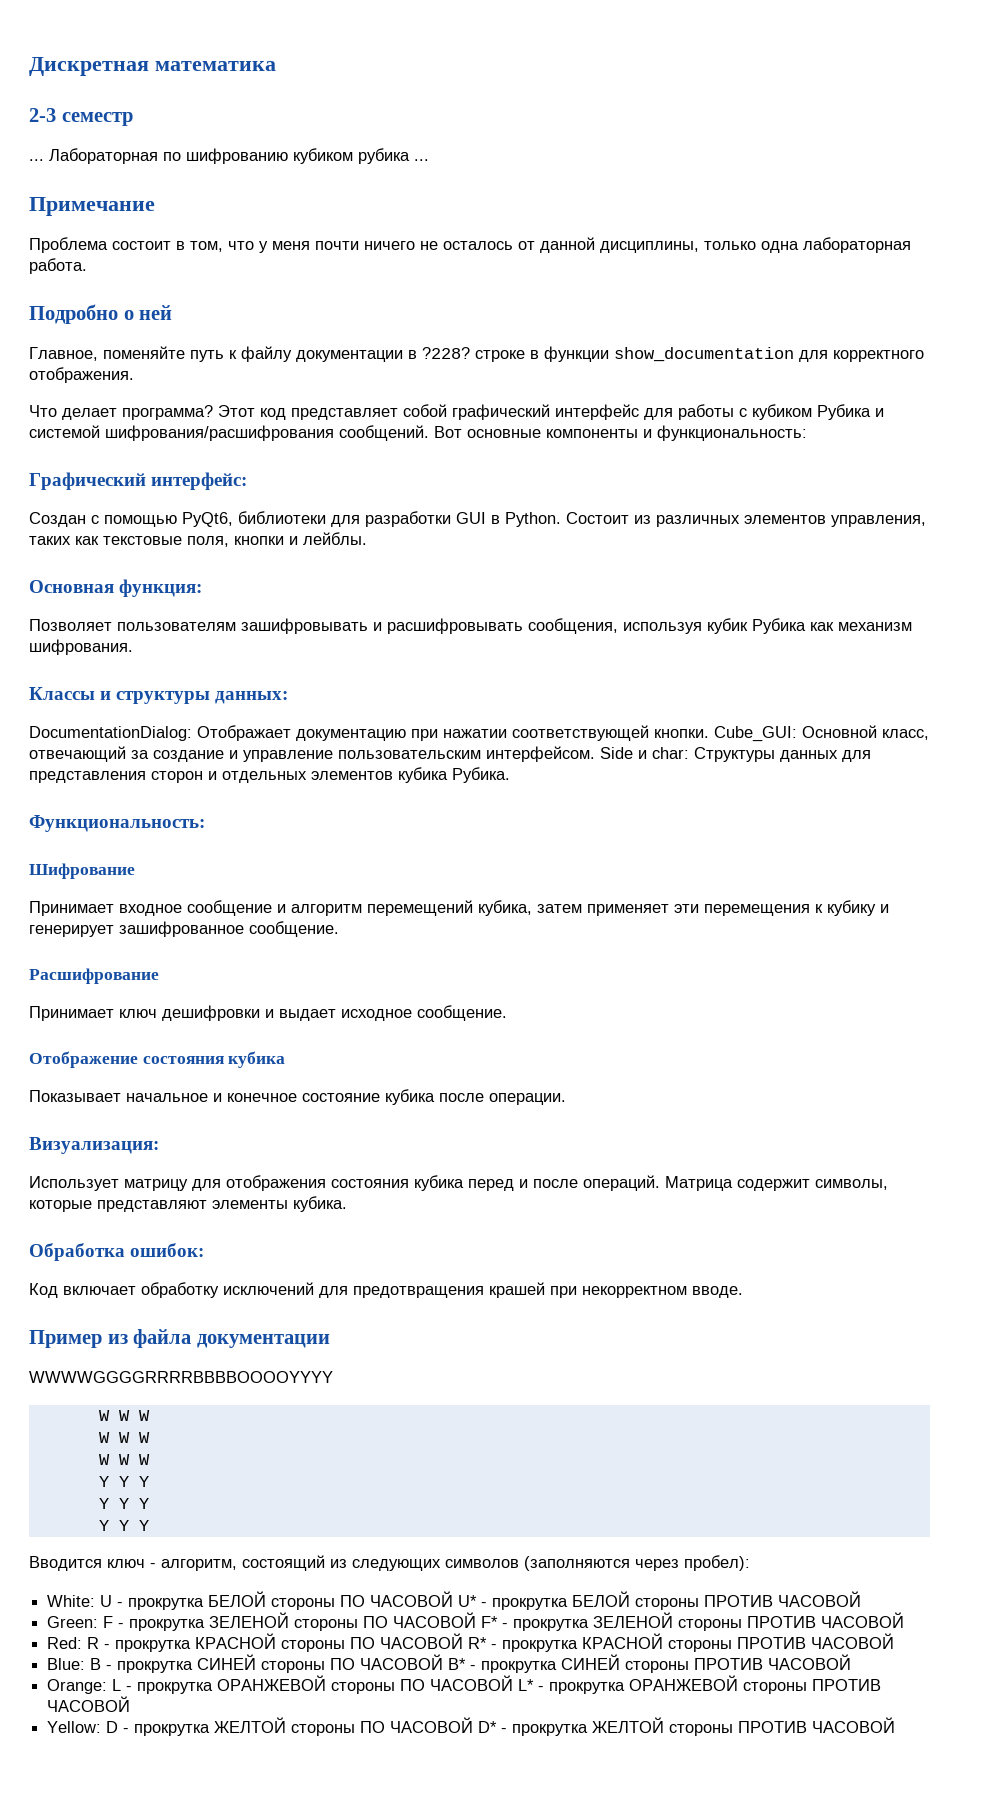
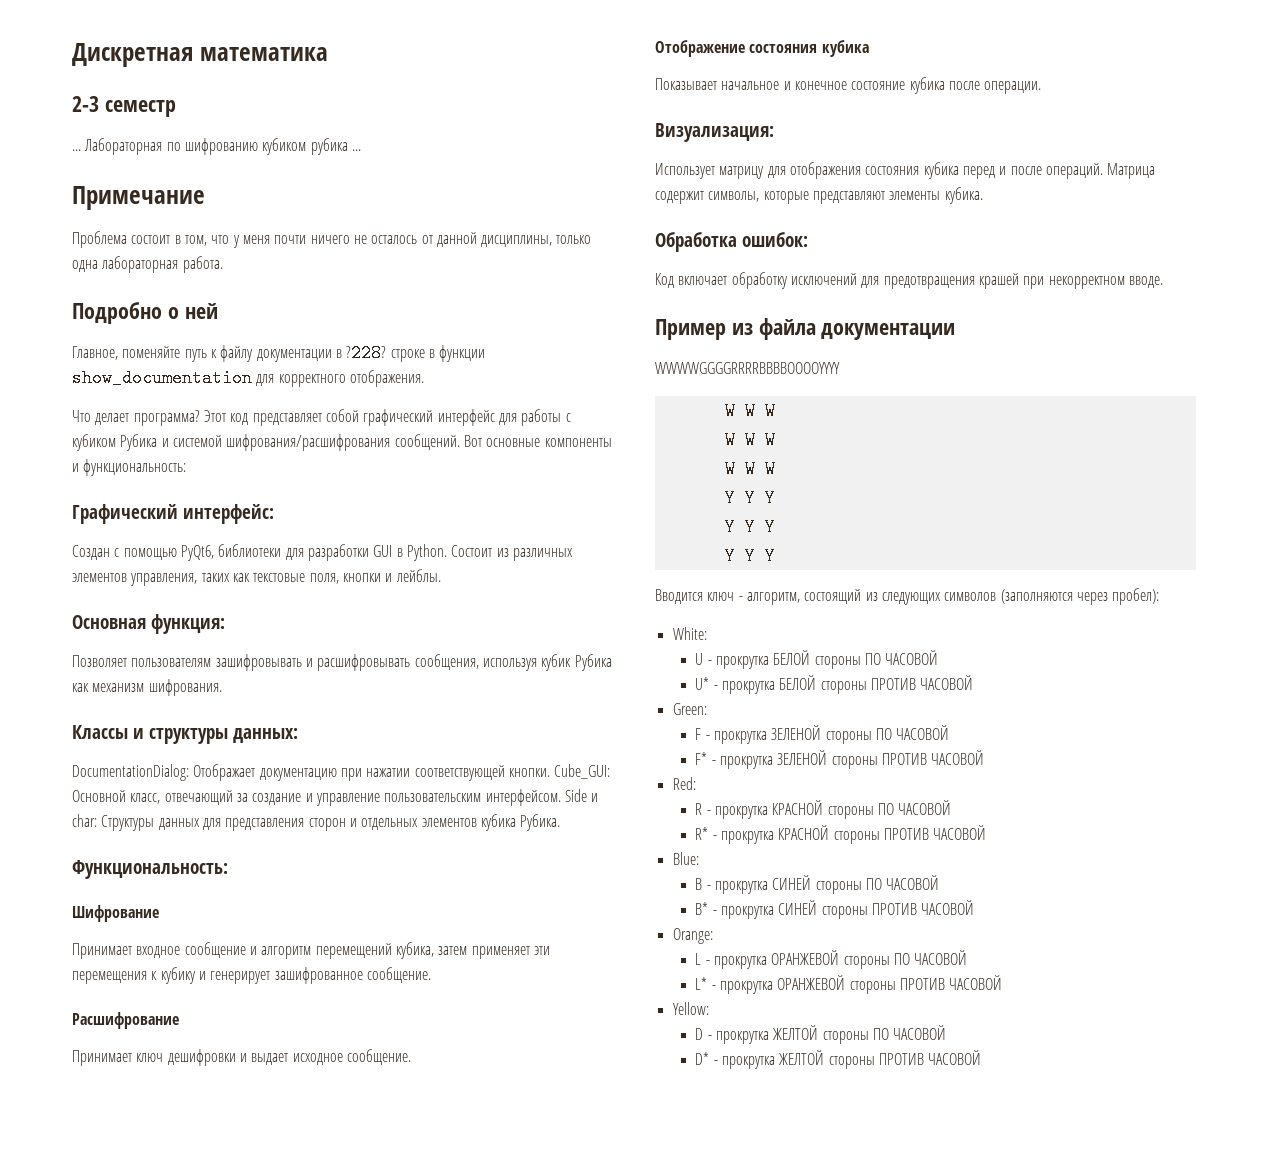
- White: U - прокрутка БЕЛОЙ стороны ПО ЧАСОВОЙ U* - прокрутка БЕЛОЙ стороны ПРОТИВ ЧАСОВОЙ
+ White:
+ U - прокрутка БЕЛОЙ стороны ПО ЧАСОВОЙ
+ U* - прокрутка БЕЛОЙ стороны ПРОТИВ ЧАСОВОЙ
- Green: F - прокрутка ЗЕЛЕНОЙ стороны ПО ЧАСОВОЙ F* - прокрутка ЗЕЛЕНОЙ стороны ПРОТИВ ЧАСОВОЙ
+ Green:
+ F - прокрутка ЗЕЛЕНОЙ стороны ПО ЧАСОВОЙ
+ F* - прокрутка ЗЕЛЕНОЙ стороны ПРОТИВ ЧАСОВОЙ
- Red: R - прокрутка КРАСНОЙ стороны ПО ЧАСОВОЙ R* - прокрутка КРАСНОЙ стороны ПРОТИВ ЧАСОВОЙ
+ Red:
+ R - прокрутка КРАСНОЙ стороны ПО ЧАСОВОЙ
+ R* - прокрутка КРАСНОЙ стороны ПРОТИВ ЧАСОВОЙ
- Blue: B - прокрутка СИНЕЙ стороны ПО ЧАСОВОЙ B* - прокрутка СИНЕЙ стороны ПРОТИВ ЧАСОВОЙ
+ Blue:
+ B - прокрутка СИНЕЙ стороны ПО ЧАСОВОЙ
+ B* - прокрутка СИНЕЙ стороны ПРОТИВ ЧАСОВОЙ
- Orange: L - прокрутка ОРАНЖЕВОЙ стороны ПО ЧАСОВОЙ L* - прокрутка ОРАНЖЕВОЙ стороны ПРОТИВ ЧАСОВОЙ
+ Orange:
+ L - прокрутка ОРАНЖЕВОЙ стороны ПО ЧАСОВОЙ
+ L* - прокрутка ОРАНЖЕВОЙ стороны ПРОТИВ ЧАСОВОЙ
- Yellow: D - прокрутка ЖЕЛТОЙ стороны ПО ЧАСОВОЙ D* - прокрутка ЖЕЛТОЙ стороны ПРОТИВ ЧАСОВОЙ
+ Yellow:
+ D - прокрутка ЖЕЛТОЙ стороны ПО ЧАСОВОЙ
+ D* - прокрутка ЖЕЛТОЙ стороны ПРОТИВ ЧАСОВОЙ

